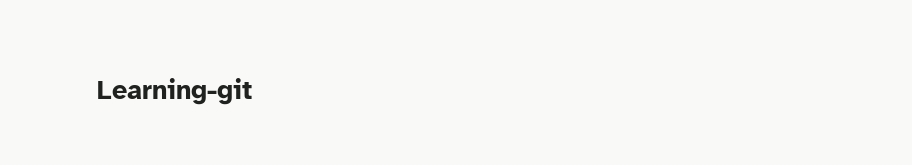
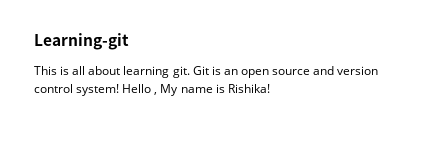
+ This is all about learning git. Git is an open source and version control system! Hello , My name is Rishika!

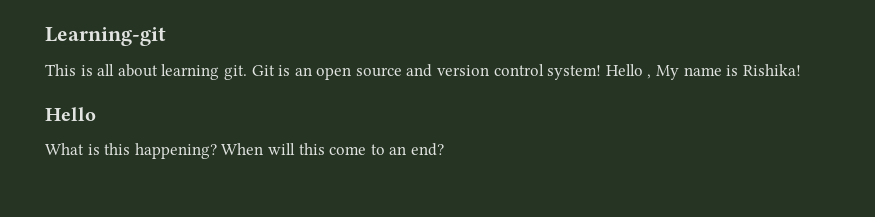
  Hello , My name is Rishika!
+ Hello
+ What is this happening? When will this come to an end?

